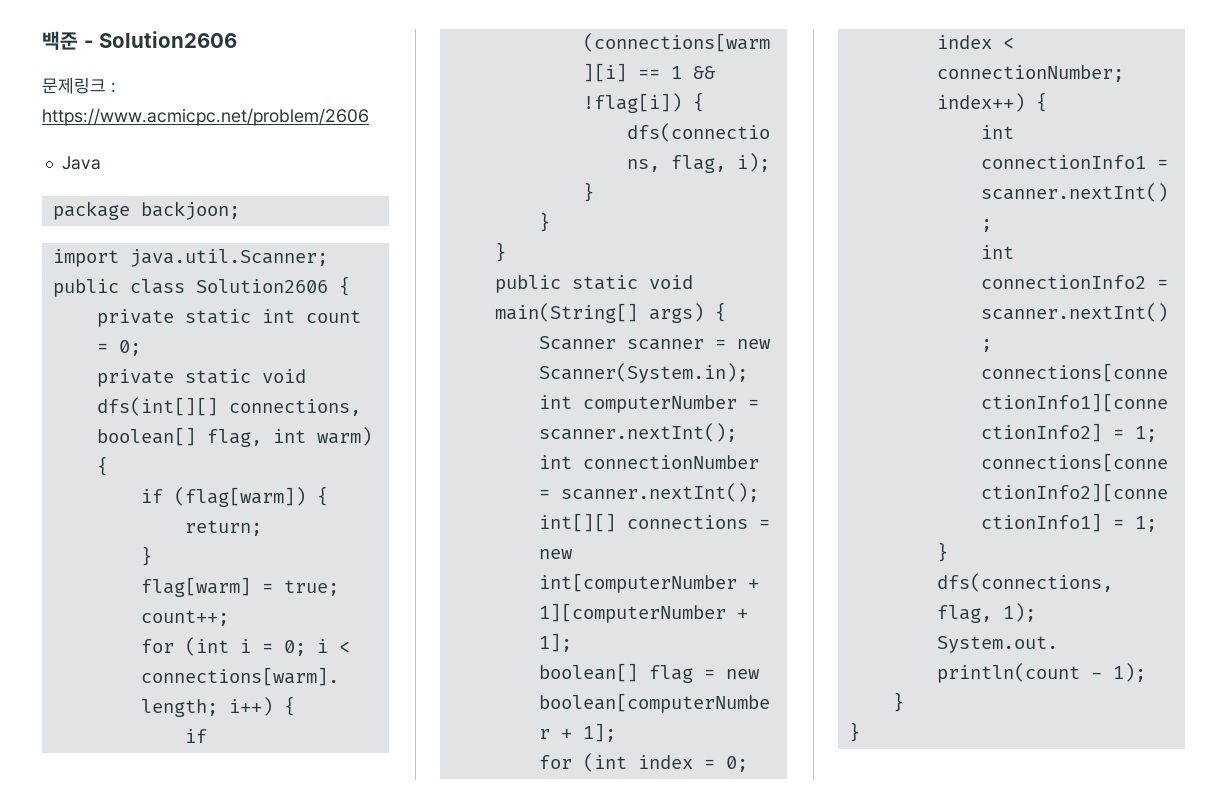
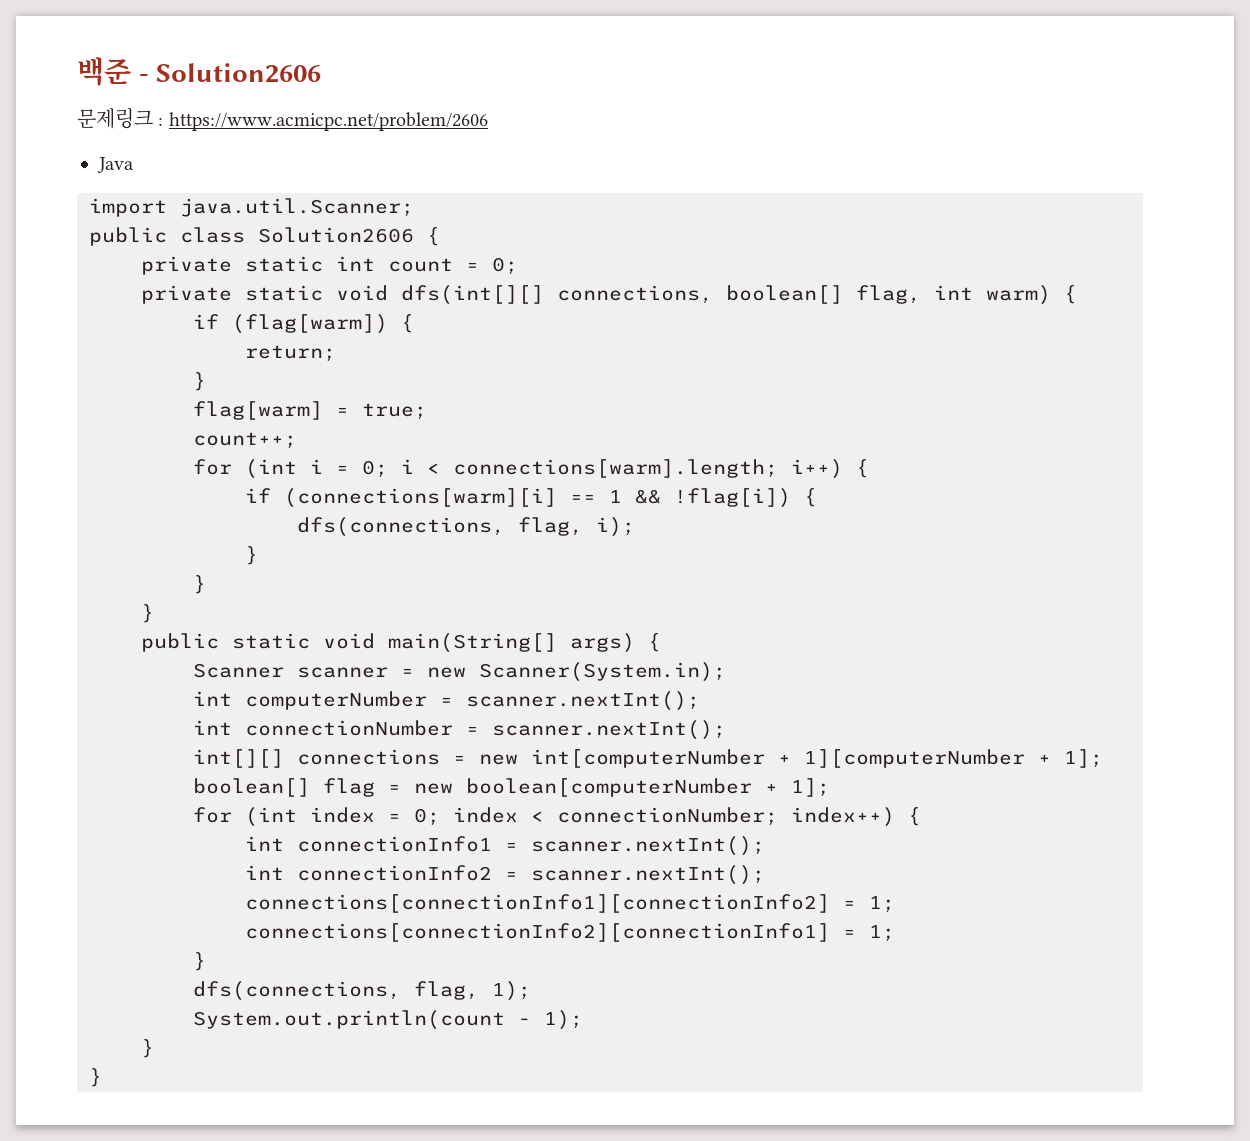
- package backjoon;

